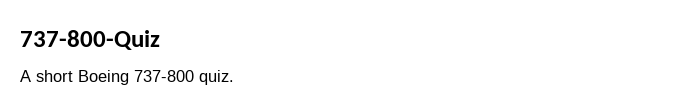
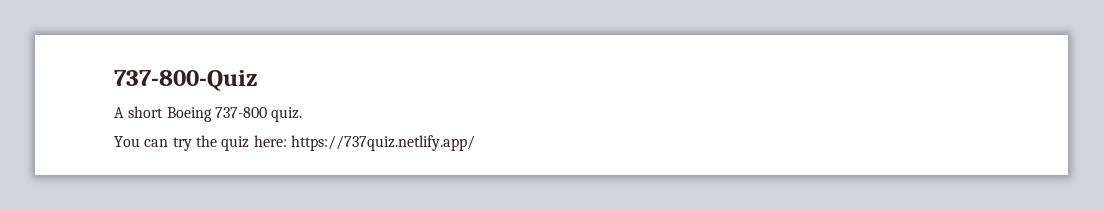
+ You can try the quiz here: https://737quiz.netlify.app/

